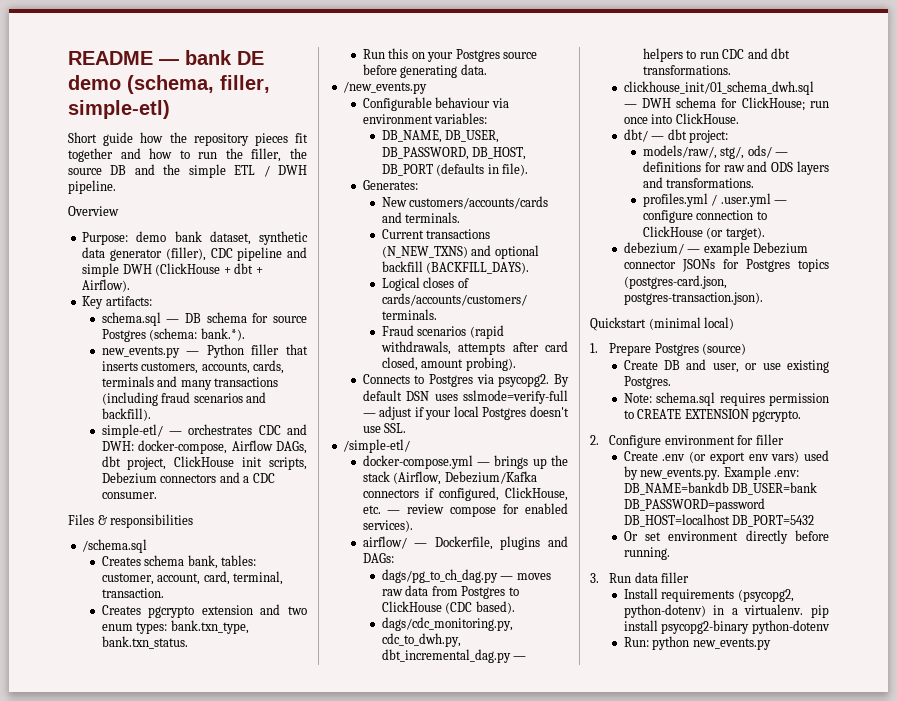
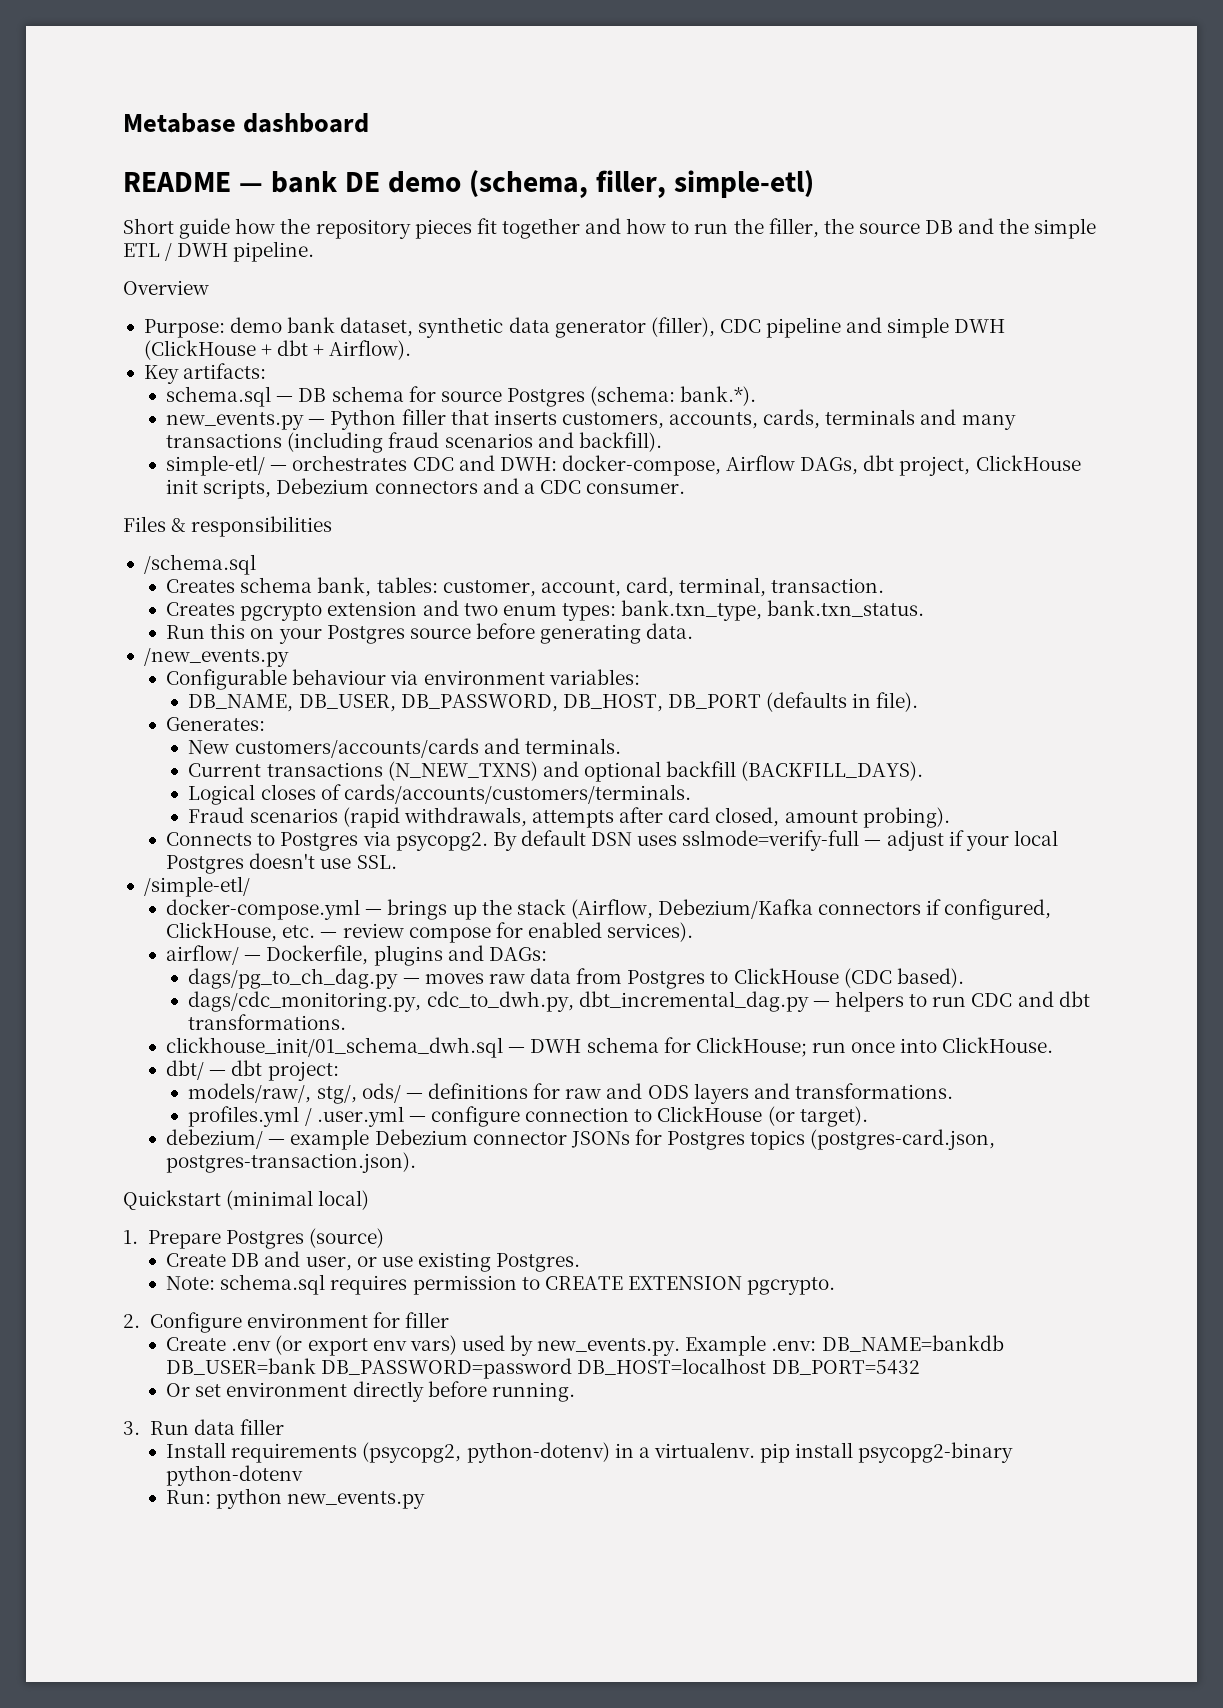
+ Metabase dashboard

